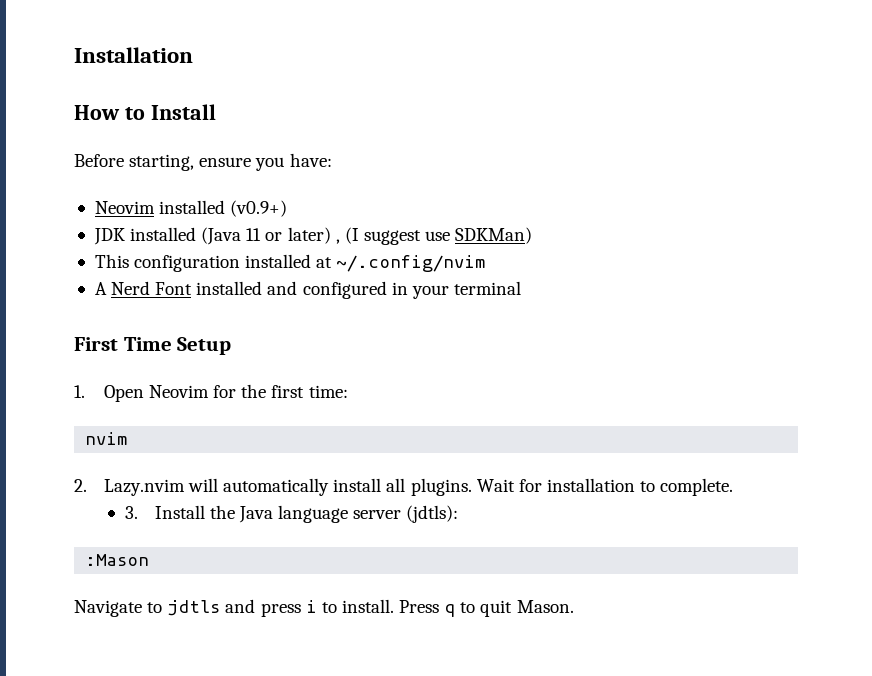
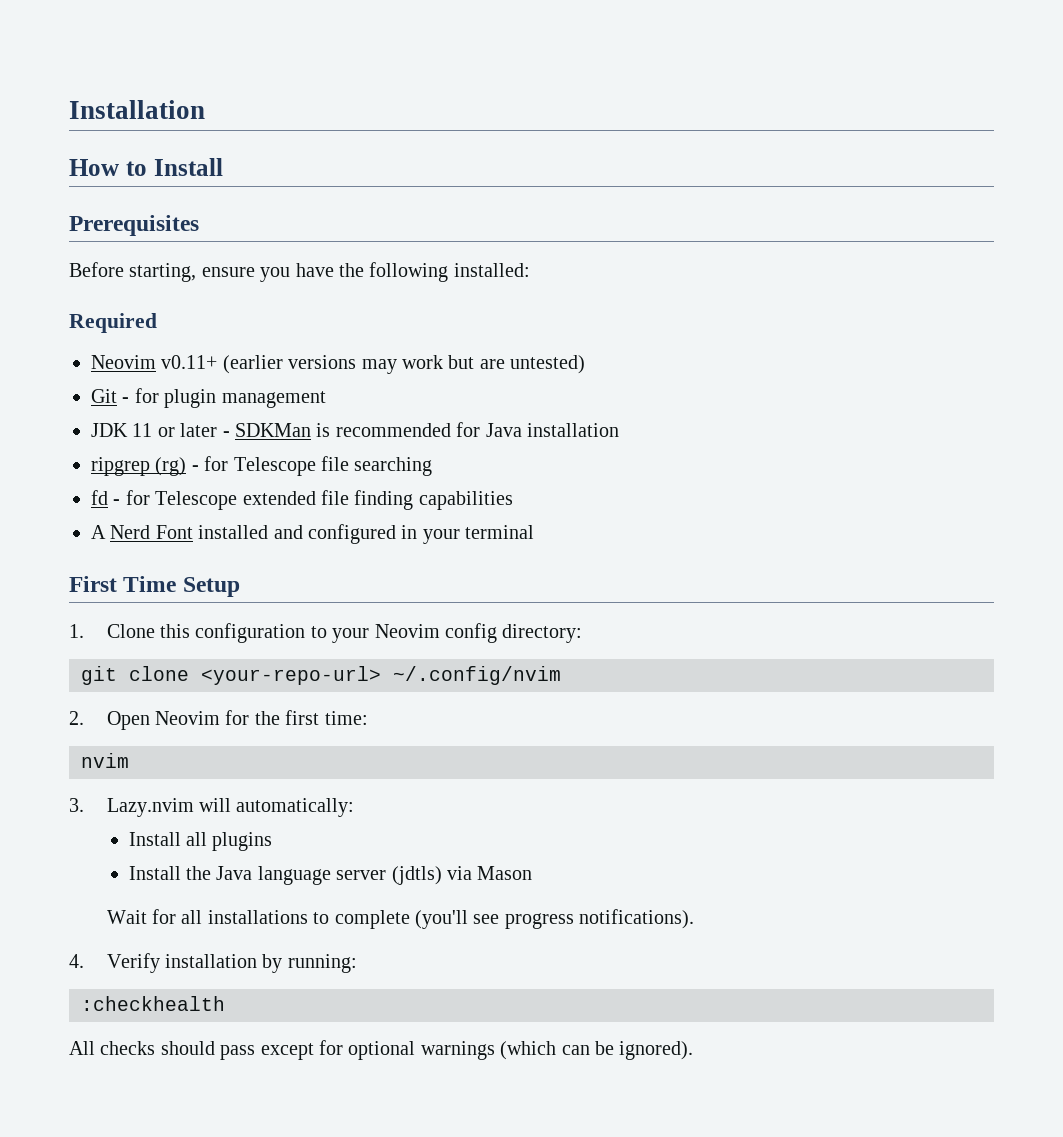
+ Prerequisites
- Before starting, ensure you have:
- Neovim installed (v0.9+)
- JDK installed (Java 11 or later) , (I suggest use SDKMan)
- This configuration installed at ~/.config/nvim
+ Before starting, ensure you have the following installed:
+ Required
+ Neovim v0.11+ (earlier versions may work but are untested)
+ Git - for plugin management
+ JDK 11 or later - SDKMan is recommended for Java installation
+ ripgrep (rg) - for Telescope file searching
+ fd - for Telescope extended file finding capabilities
- 1. Open Neovim for the first time:
+ 1. Clone this configuration to your Neovim config directory:
+ git clone <your-repo-url> ~/.config/nvim
+ 2. Open Neovim for the first time:
- 2. Lazy.nvim will automatically install all plugins. Wait for installation to complete.
- 3. Install the Java language server (jdtls):
- :Mason
- Navigate to jdtls and press i to install. Press q to quit Mason.
+ 3. Lazy.nvim will automatically:
+ Install all plugins
+ Install the Java language server (jdtls) via Mason
+ Wait for all installations to complete (you'll see progress notifications).
+ 4. Verify installation by running:
+ :checkhealth
+ All checks should pass except for optional warnings (which can be ignored).

